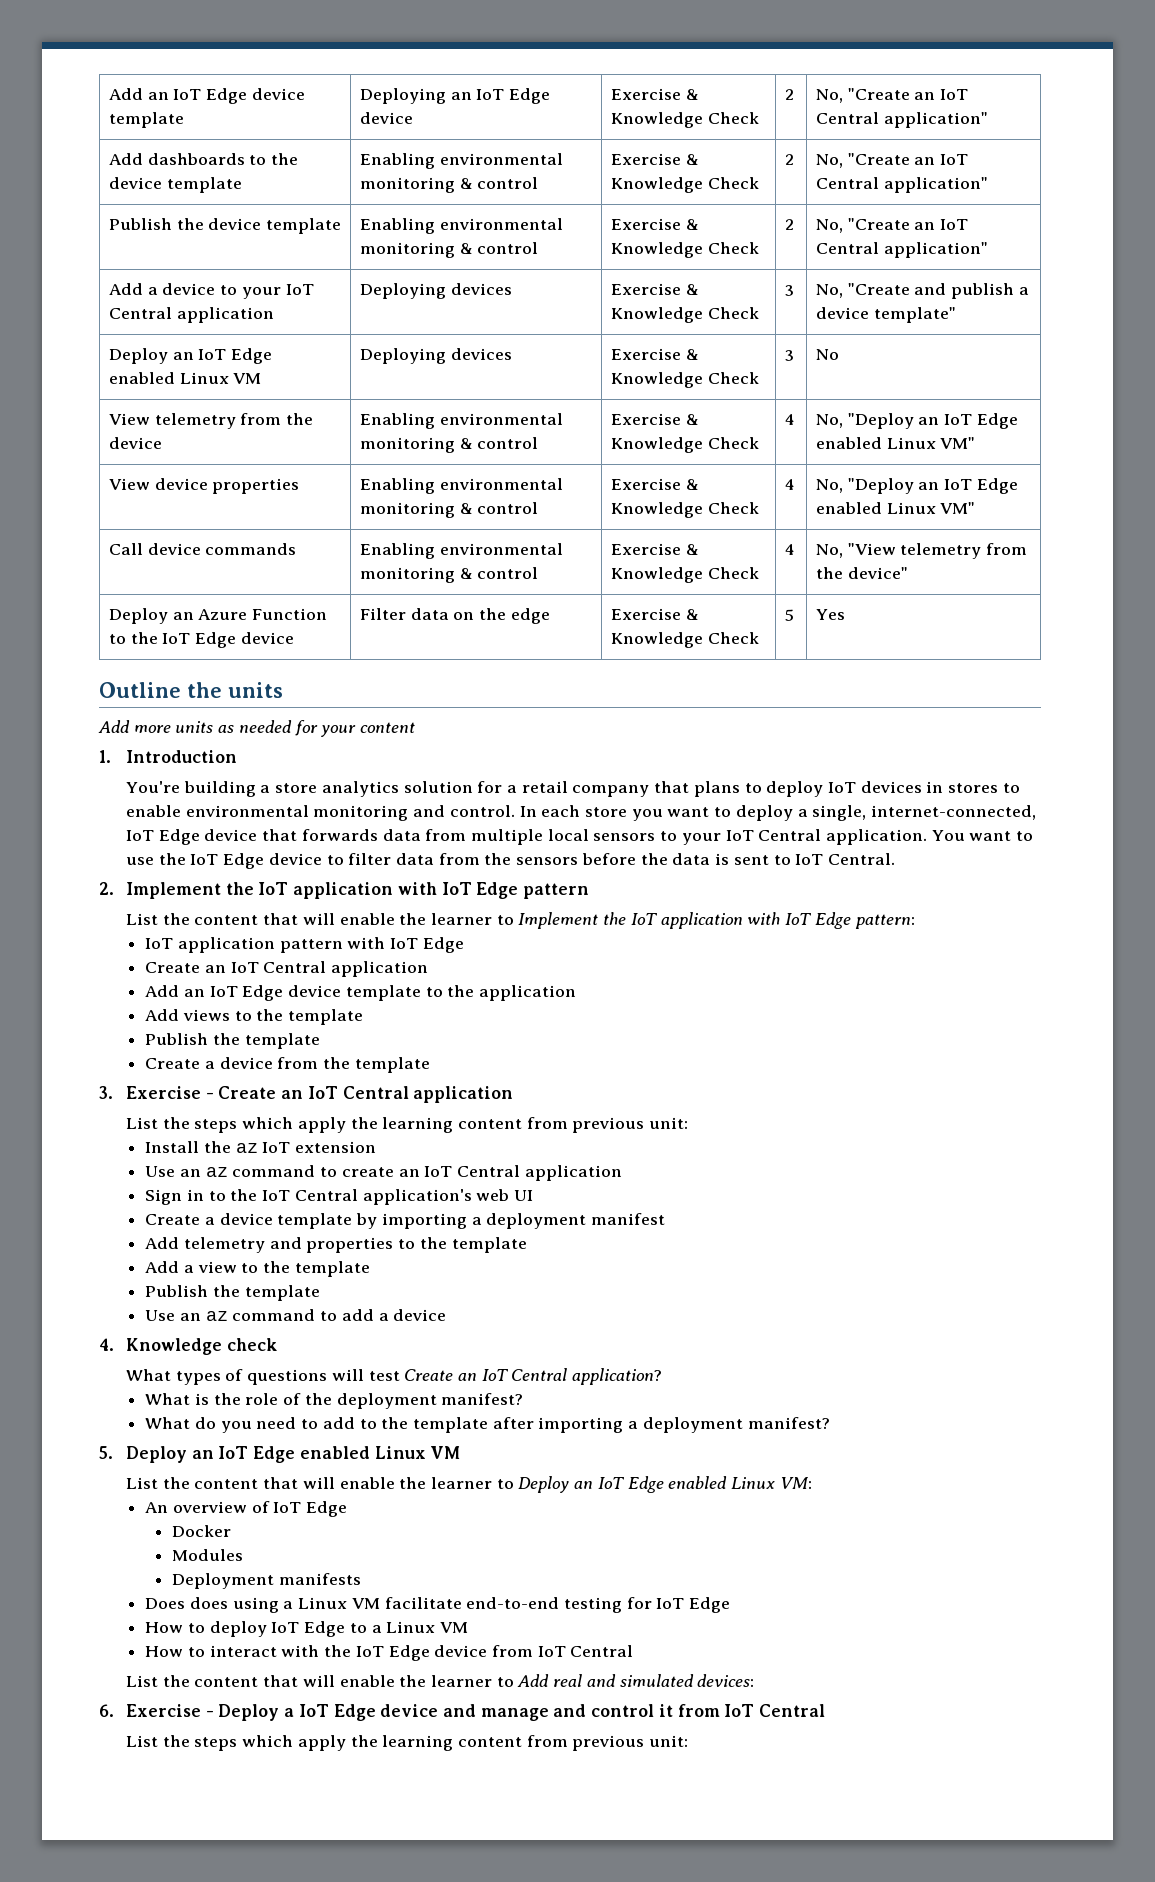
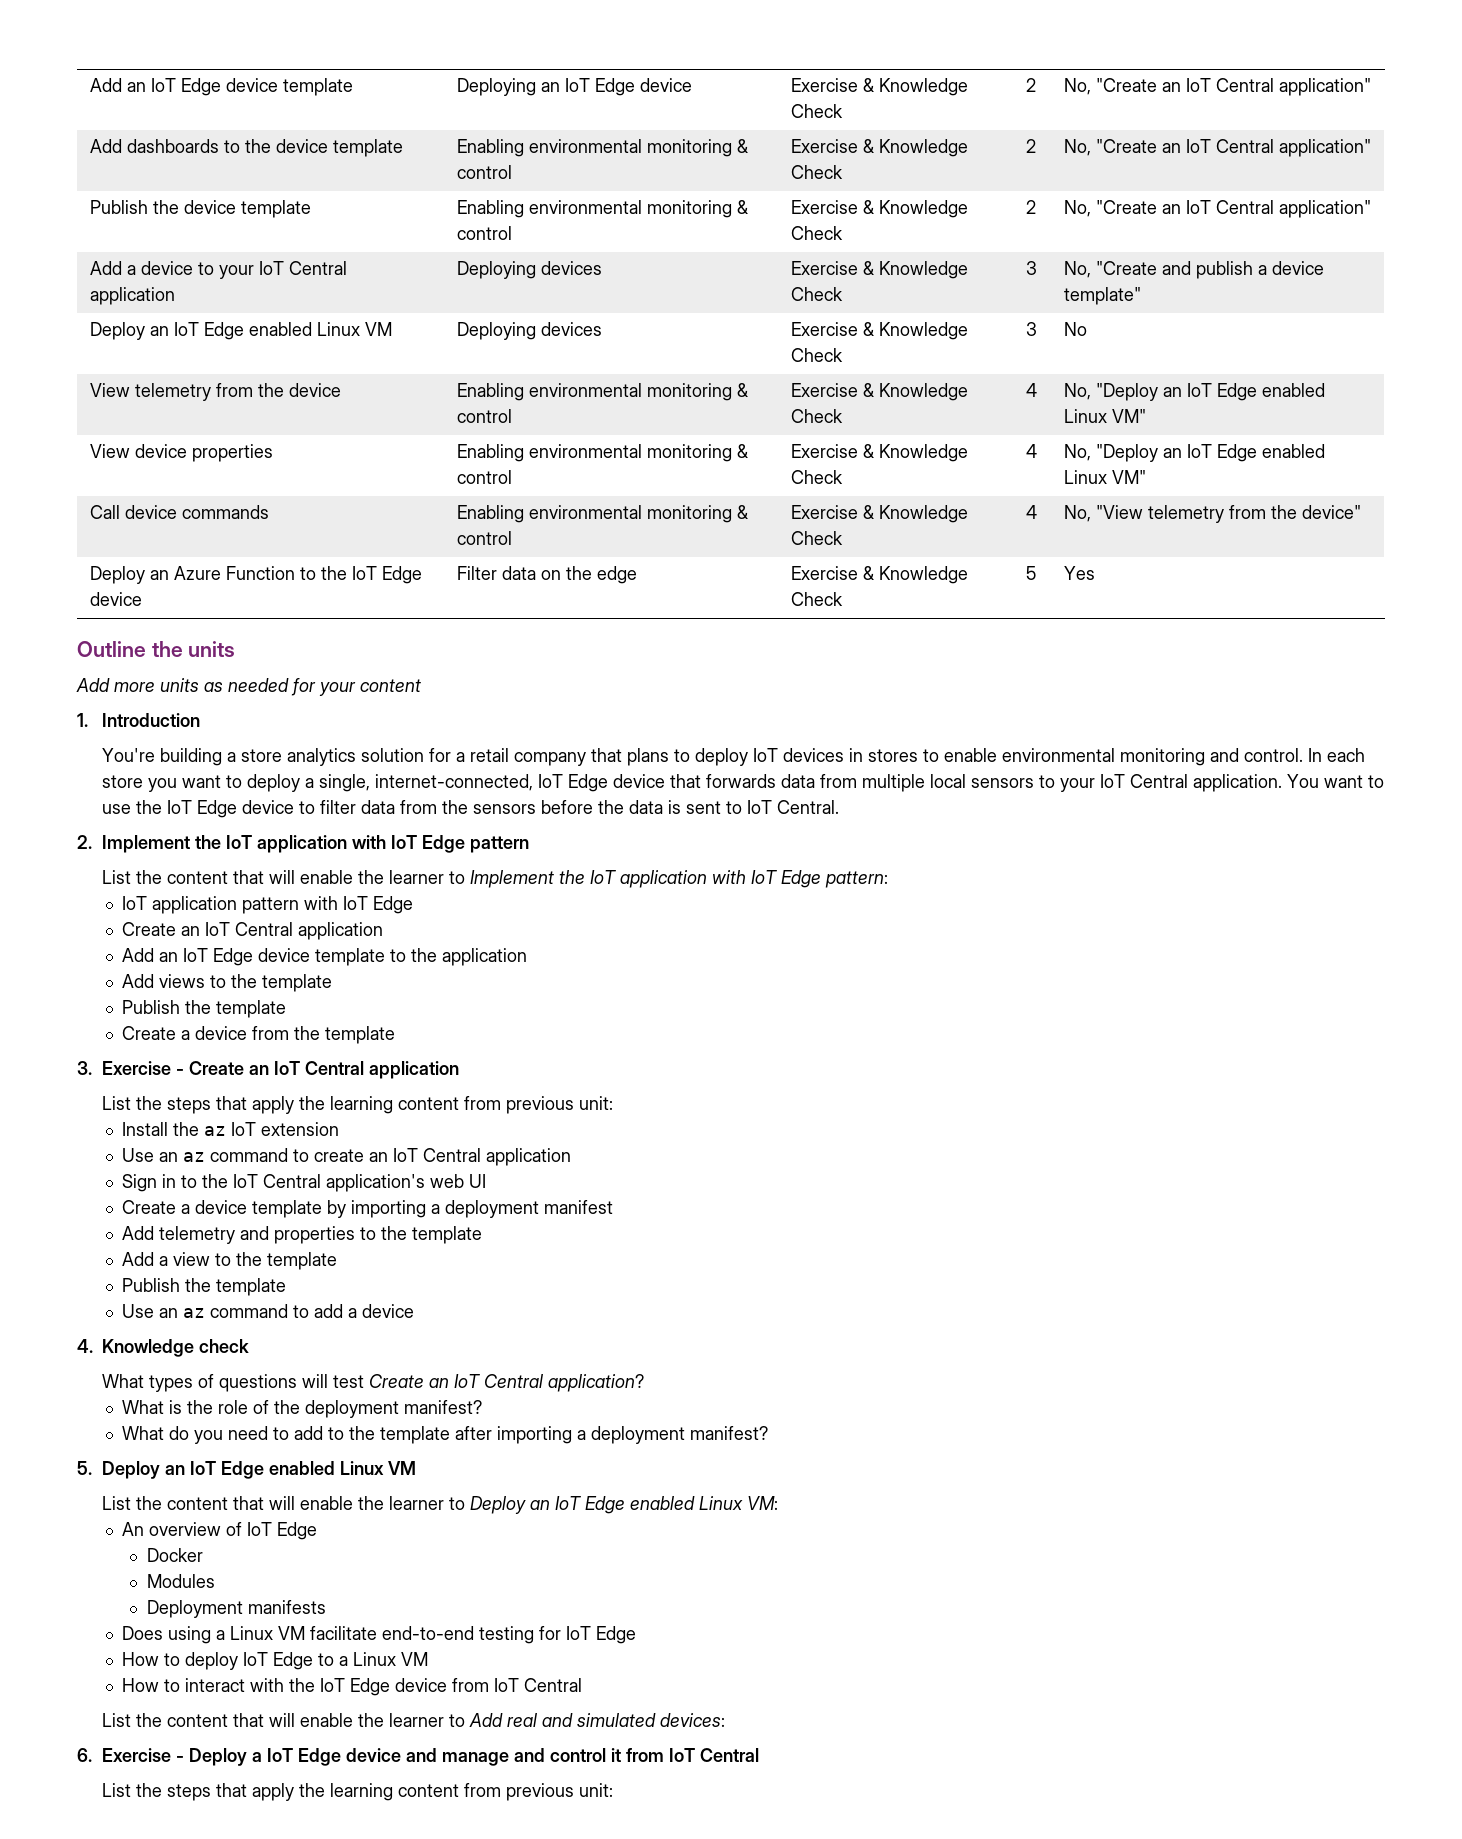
  3. Exercise - Create an IoT Central application
- List the steps which apply the learning content from previous unit:
+ List the steps that apply the learning content from previous unit:
- Does does using a Linux VM facilitate end-to-end testing for IoT Edge
+ Does using a Linux VM facilitate end-to-end testing for IoT Edge
  6. Exercise - Deploy a IoT Edge device and manage and control it from IoT Central
- List the steps which apply the learning content from previous unit:
+ List the steps that apply the learning content from previous unit:

